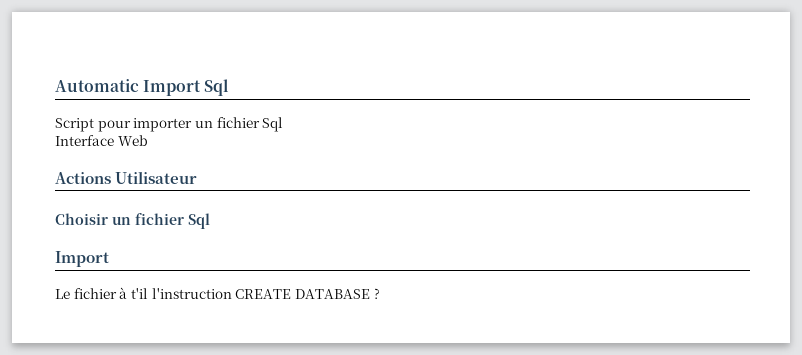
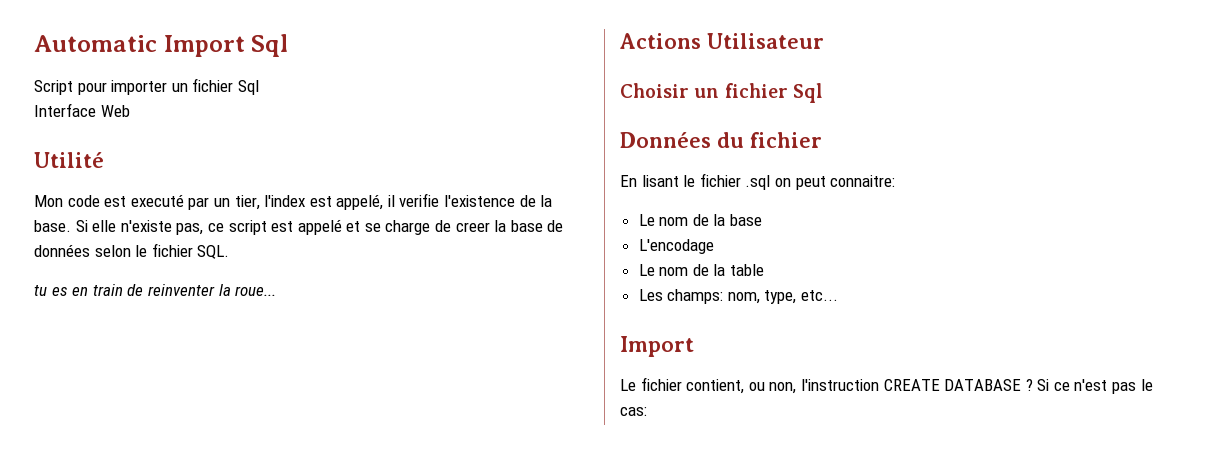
+ Utilité
+ Mon code est executé par un tier, l'index est appelé, il verifie l'existence de la base. Si elle n'existe pas, ce script est appelé et se charge de creer la base de données selon le fichier SQL.
+ tu es en train de reinventer la roue...
+ Données du fichier
+ En lisant le fichier .sql on peut connaitre:
+ Le nom de la base
+ L'encodage
+ Le nom de la table
+ Les champs: nom, type, etc...
- Le fichier à t'il l'instruction CREATE DATABASE ?
+ Le fichier contient, ou non, l'instruction CREATE DATABASE ?
+ Si ce n'est pas le cas:

